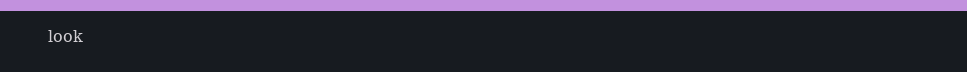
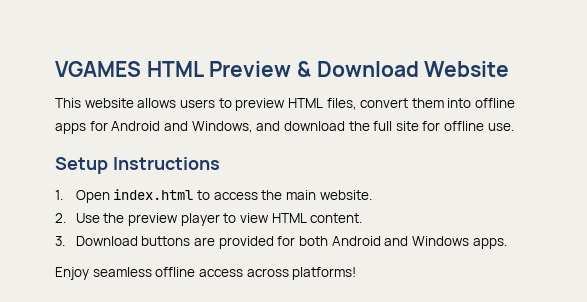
- look
+ VGAMES HTML Preview & Download Website
+ This website allows users to preview HTML files, convert them into offline apps for Android and Windows, and download the full site for offline use.
+ Setup Instructions
+ 1. Open index.html to access the main website.
+ 2. Use the preview player to view HTML content.
+ 3. Download buttons are provided for both Android and Windows apps.
+ Enjoy seamless offline access across platforms!

